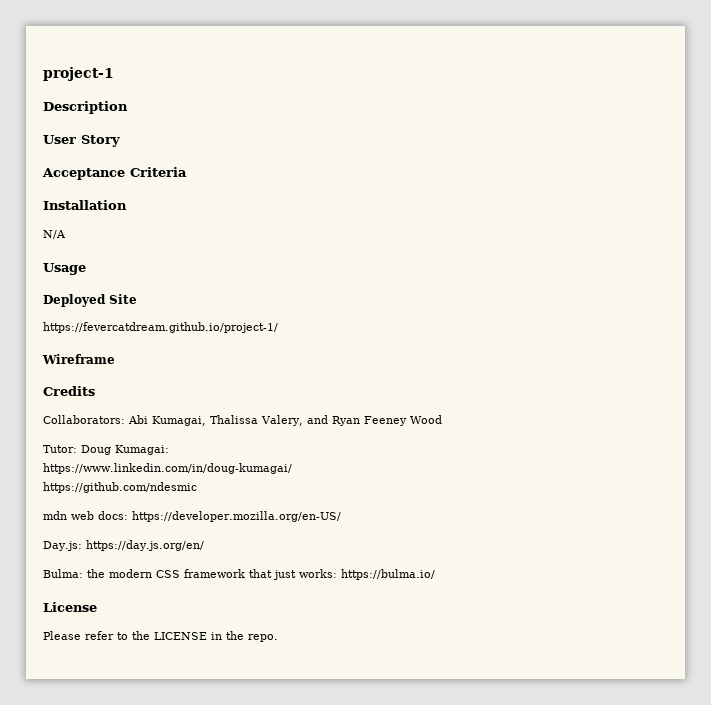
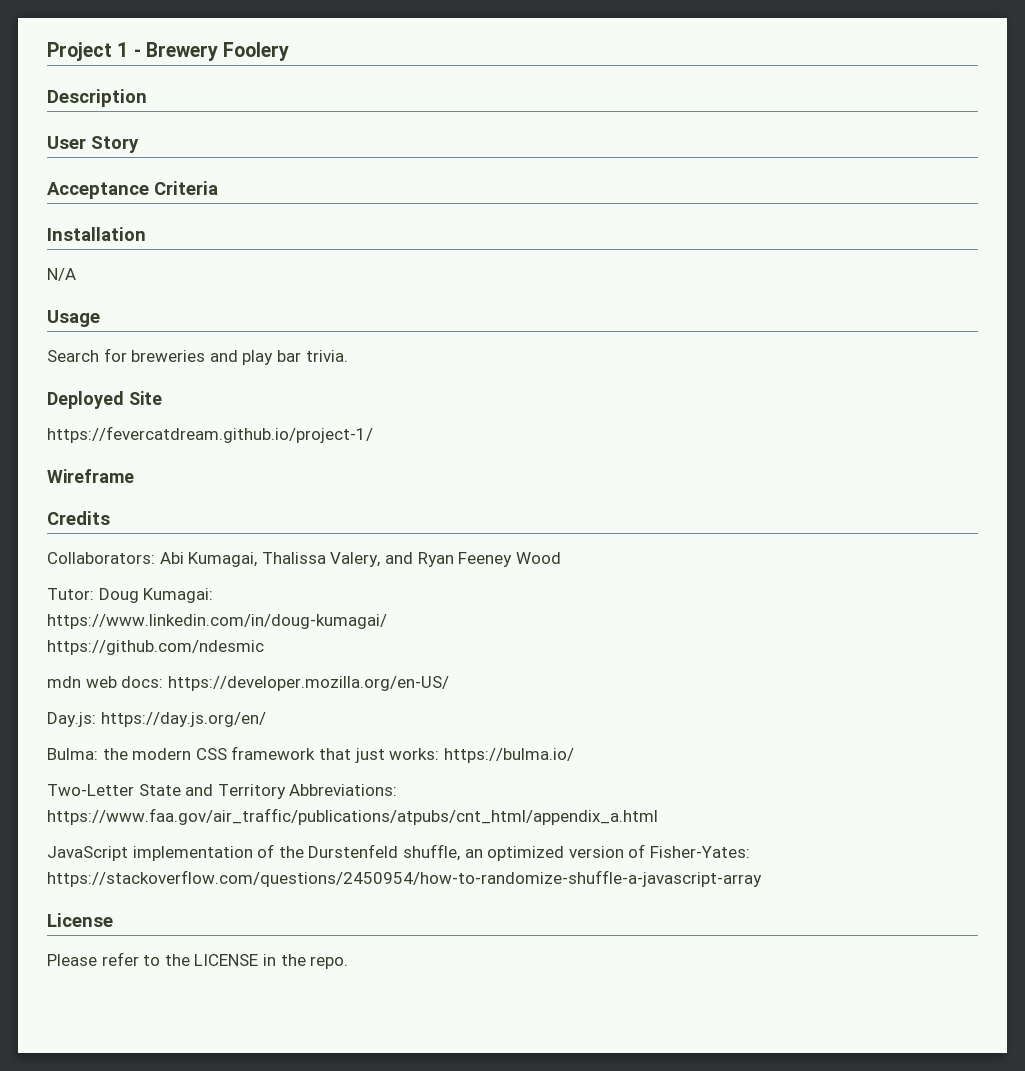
- project-1
+ Project 1 - Brewery Foolery
+ Search for breweries and play bar trivia.
+ Two-Letter State and Territory Abbreviations: https://www.faa.gov/air_traffic/publications/atpubs/cnt_html/appendix_a.html
+ JavaScript implementation of the Durstenfeld shuffle, an optimized version of Fisher-Yates: https://stackoverflow.com/questions/2450954/how-to-randomize-shuffle-a-javascript-array

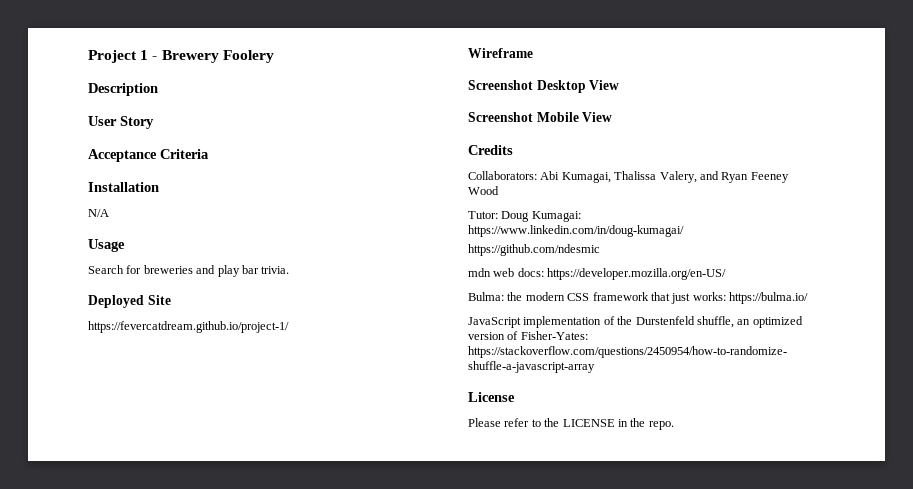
+ Screenshot Desktop View
+ Screenshot Mobile View
- Day.js: https://day.js.org/en/
- Two-Letter State and Territory Abbreviations: https://www.faa.gov/air_traffic/publications/atpubs/cnt_html/appendix_a.html

